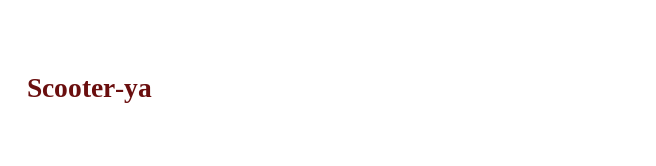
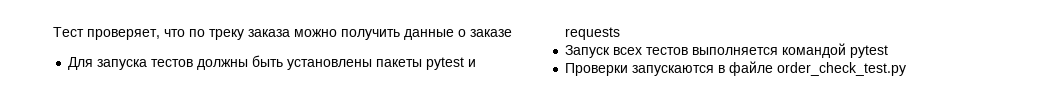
- Scooter-ya
+ Тест проверяет, что по треку заказа можно получить данные о заказе
+ Для запуска тестов должны быть установлены пакеты pytest и requests
+ Запуск всех тестов выполняется командой pytest
+ Проверки запускаются в файле order_check_test.py

